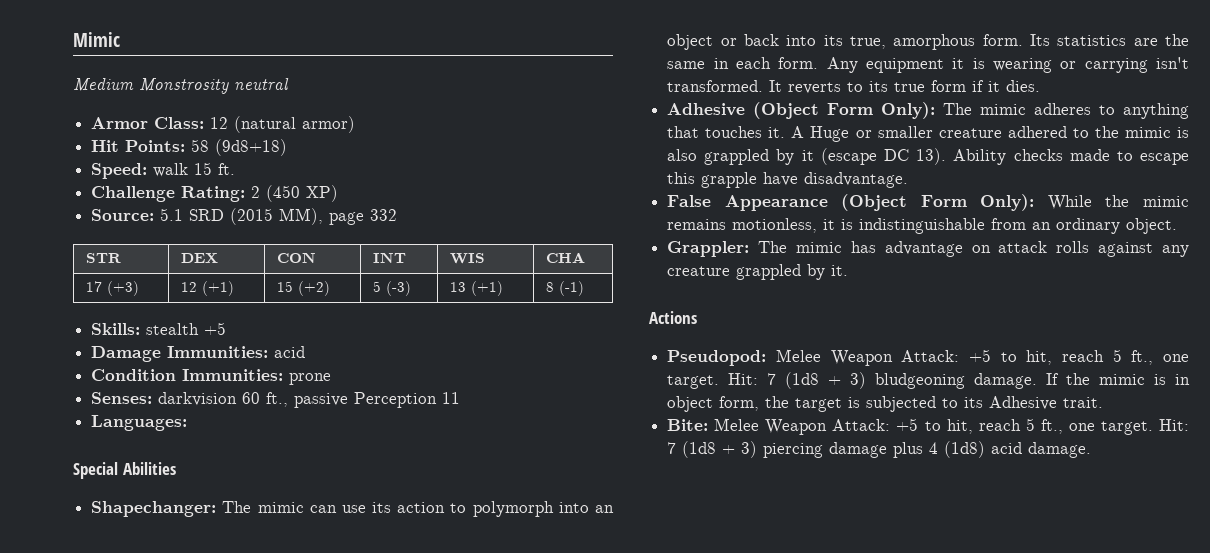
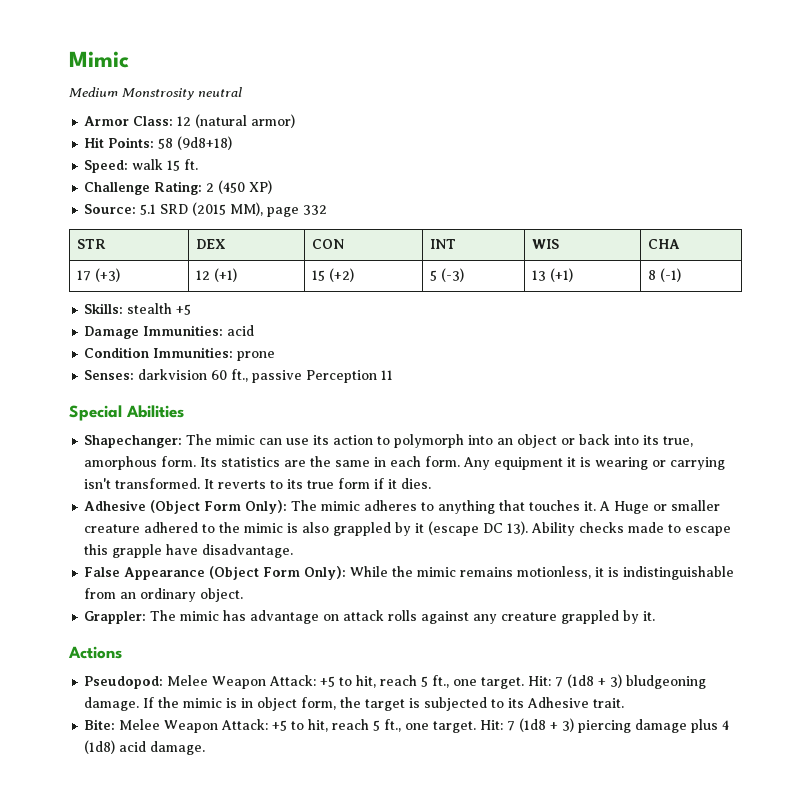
- Languages:

